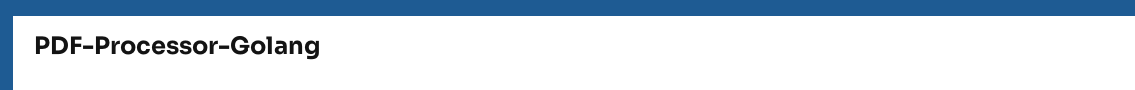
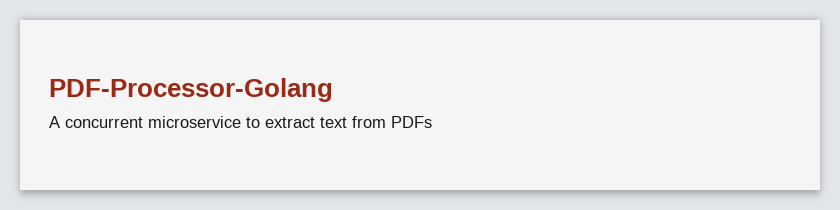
+ A concurrent microservice to extract text from PDFs

